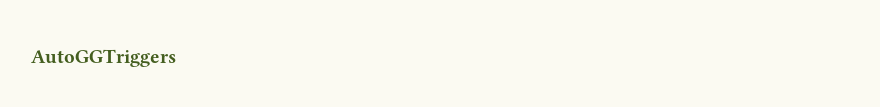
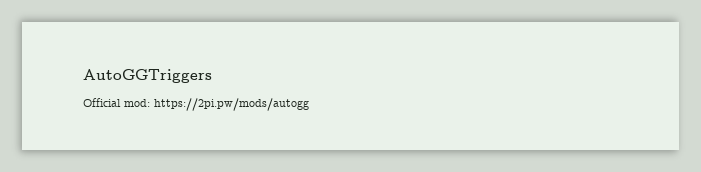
+ Official mod: https://2pi.pw/mods/autogg

